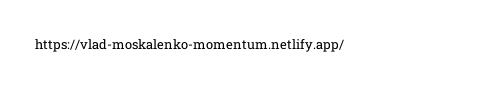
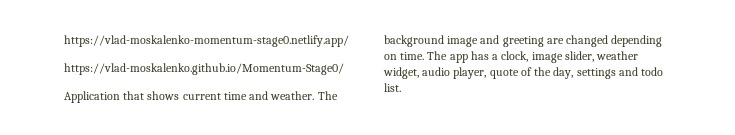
- https://vlad-moskalenko-momentum.netlify.app/
+ https://vlad-moskalenko-momentum-stage0.netlify.app/
+ https://vlad-moskalenko.github.io/Momentum-Stage0/
+ Application that shows current time and weather. The background image and greeting are changed depending on time. The app has a clock, image slider, weather widget, audio player, quote of the day, settings and todo list.

